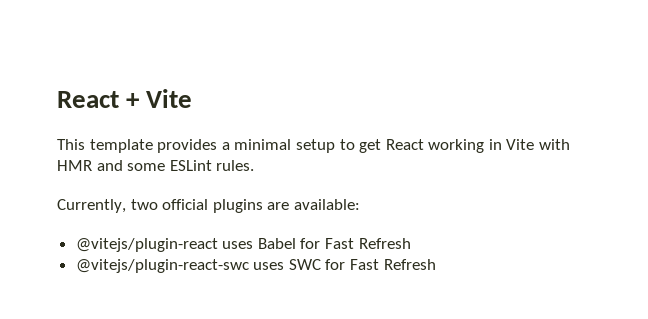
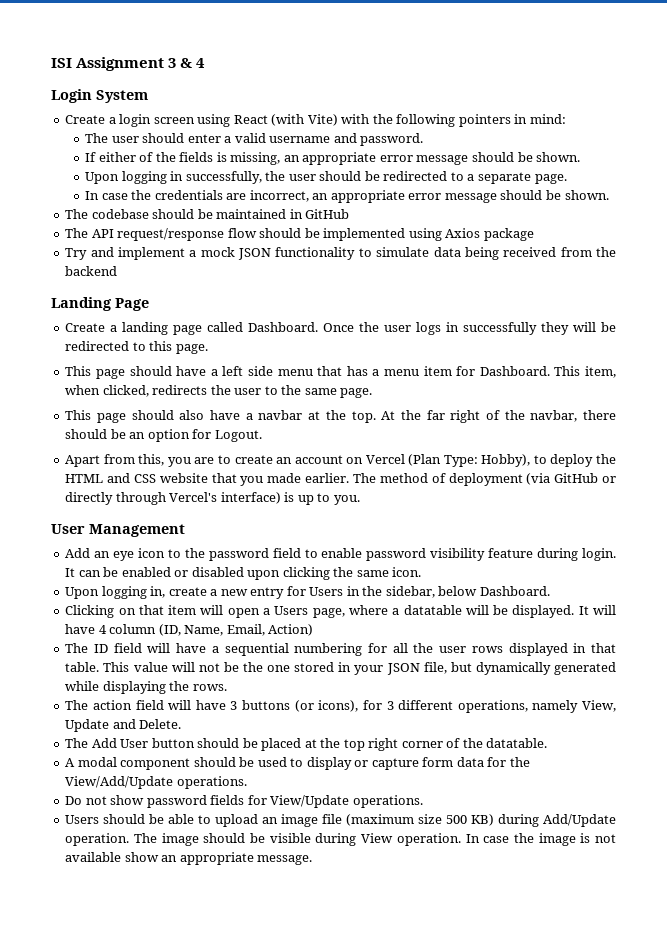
- React + Vite
- This template provides a minimal setup to get React working in Vite with HMR and some ESLint rules.
- Currently, two official plugins are available:
- @vitejs/plugin-react uses Babel for Fast Refresh
- @vitejs/plugin-react-swc uses SWC for Fast Refresh
+ ISI Assignment 3 & 4
+ Login System
+ Create a login screen using React (with Vite) with the following pointers in mind:
+ The user should enter a valid username and password.
+ If either of the fields is missing, an appropriate error message should be shown.
+ Upon logging in successfully, the user should be redirected to a separate page.
+ In case the credentials are incorrect, an appropriate error message should be shown.
+ The codebase should be maintained in GitHub
+ The API request/response flow should be implemented using Axios package
+ Try and implement a mock JSON functionality to simulate data being received from the backend
+ Landing Page
+ Create a landing page called Dashboard. Once the user logs in successfully they will be redirected to this page.
+ This page should have a left side menu that has a menu item for Dashboard. This item, when clicked, redirects the user to the same page.
+ This page should also have a navbar at the top. At the far right of the navbar, there should be an option for Logout.
+ Apart from this, you are to create an account on Vercel (Plan Type: Hobby), to deploy the HTML and CSS website that you made earlier. The method of deployment (via GitHub or directly through Vercel's interface) is up to you.
+ User Management
+ Add an eye icon to the password field to enable password visibility feature during login. It can be enabled or disabled upon clicking the same icon.
+ Upon logging in, create a new entry for Users in the sidebar, below Dashboard.
+ Clicking on that item will open a Users page, where a datatable will be displayed. It will have 4 column (ID, Name, Email, Action)
+ The ID field will have a sequential numbering for all the user rows displayed in that table. This value will not be the one stored in your JSON file, but dynamically generated while displaying the rows.
+ The action field will have 3 buttons (or icons), for 3 different operations, namely View, Update and Delete.
+ The Add User button should be placed at the top right corner of the datatable.
+ A modal component should be used to display or capture form data for the View/Add/Update operations.
+ Do not show password fields for View/Update operations.
+ Users should be able to upload an image file (maximum size 500 KB) during Add/Update operation. The image should be visible during View operation. In case the image is not available show an appropriate message.

